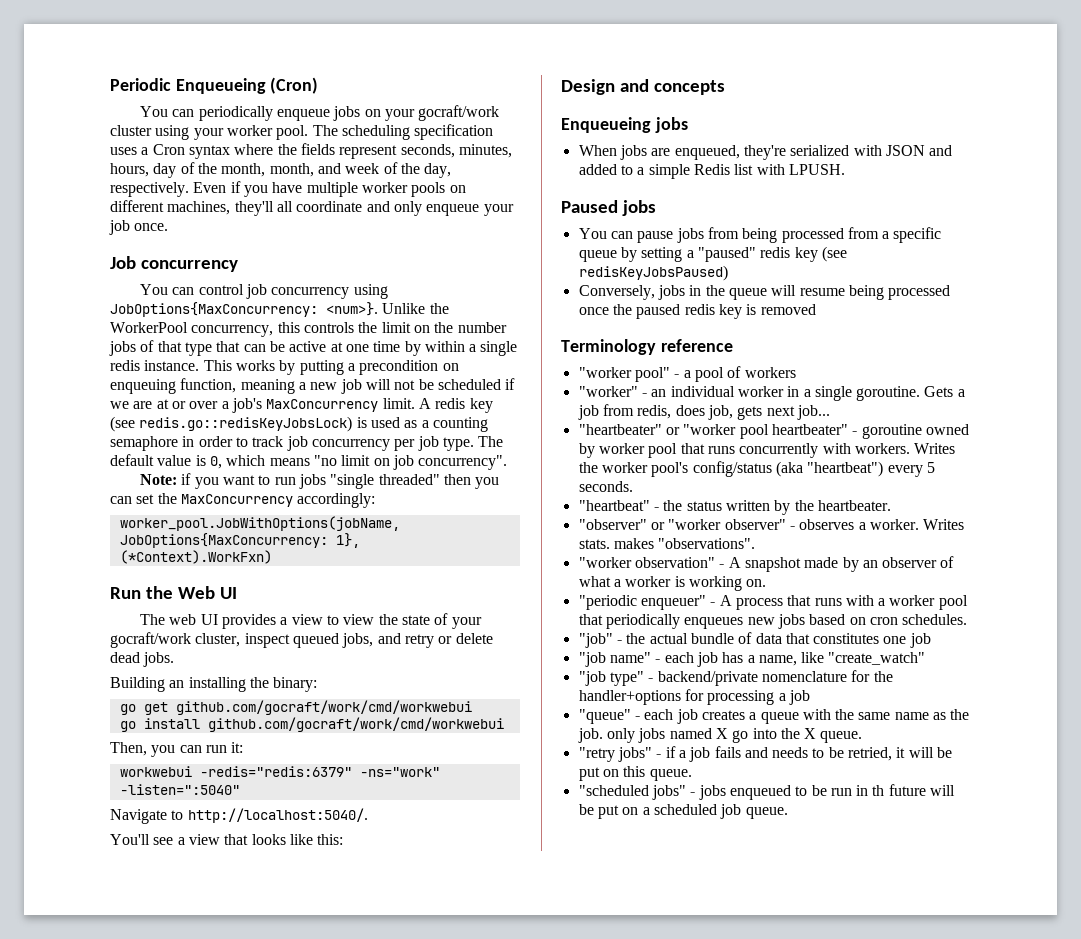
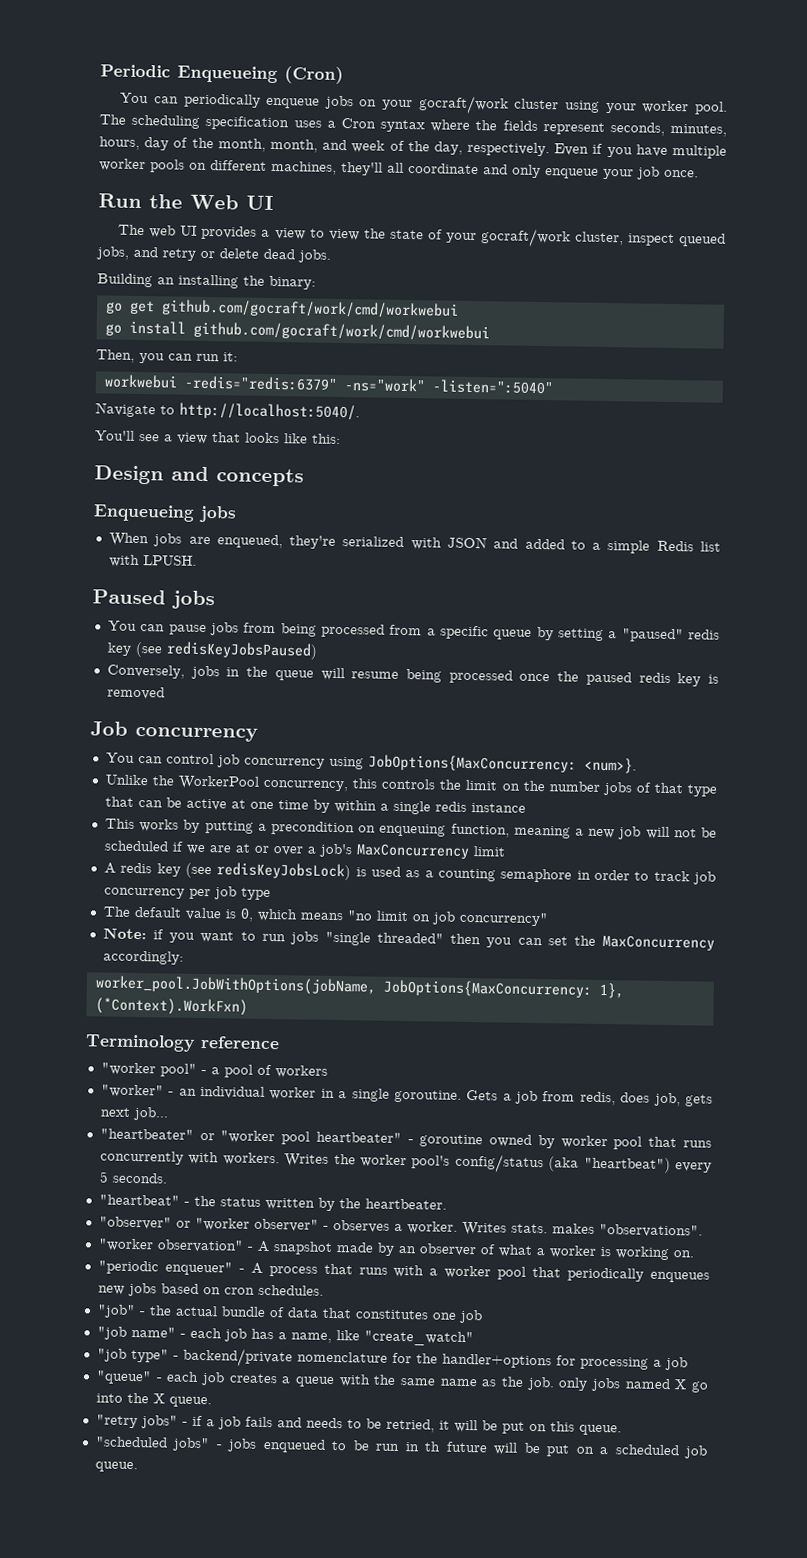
- Job concurrency
- You can control job concurrency using JobOptions{MaxConcurrency: <num>}. Unlike the WorkerPool concurrency, this controls the limit on the number jobs of that type that can be active at one time by within a single redis instance. This works by putting a precondition on enqueuing function, meaning a new job will not be scheduled if we are at or over a job's MaxConcurrency limit. A redis key (see redis.go::redisKeyJobsLock) is used as a counting semaphore in order to track job concurrency per job type. The default value is 0, which means "no limit on job concurrency".
- Note: if you want to run jobs "single threaded" then you can set the MaxConcurrency accordingly:
- worker_pool.JobWithOptions(jobName, JobOptions{MaxConcurrency: 1}, (*Context).WorkFxn)
+ Job concurrency
+ You can control job concurrency using JobOptions{MaxConcurrency: <num>}.
+ Unlike the WorkerPool concurrency, this controls the limit on the number jobs of that type that can be active at one time by within a single redis instance
+ This works by putting a precondition on enqueuing function, meaning a new job will not be scheduled if we are at or over a job's MaxConcurrency limit
+ A redis key (see redisKeyJobsLock) is used as a counting semaphore in order to track job concurrency per job type
+ The default value is 0, which means "no limit on job concurrency"
+ Note: if you want to run jobs "single threaded" then you can set the MaxConcurrency accordingly:
+ worker_pool.JobWithOptions(jobName, JobOptions{MaxConcurrency: 1}, (*Context).WorkFxn)

